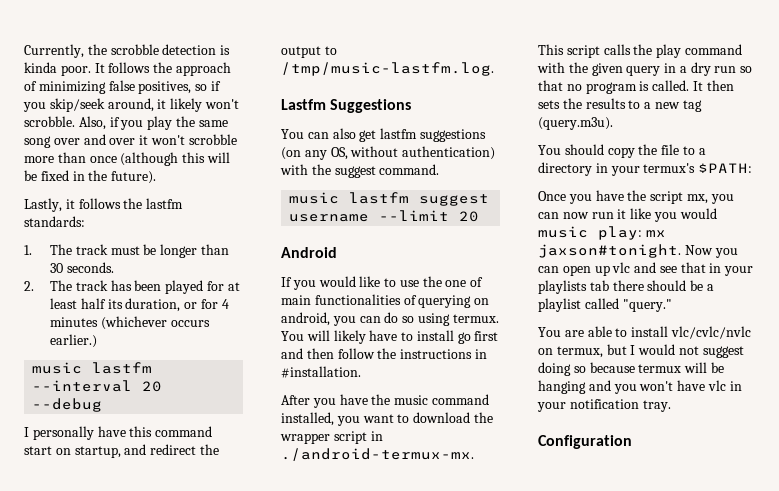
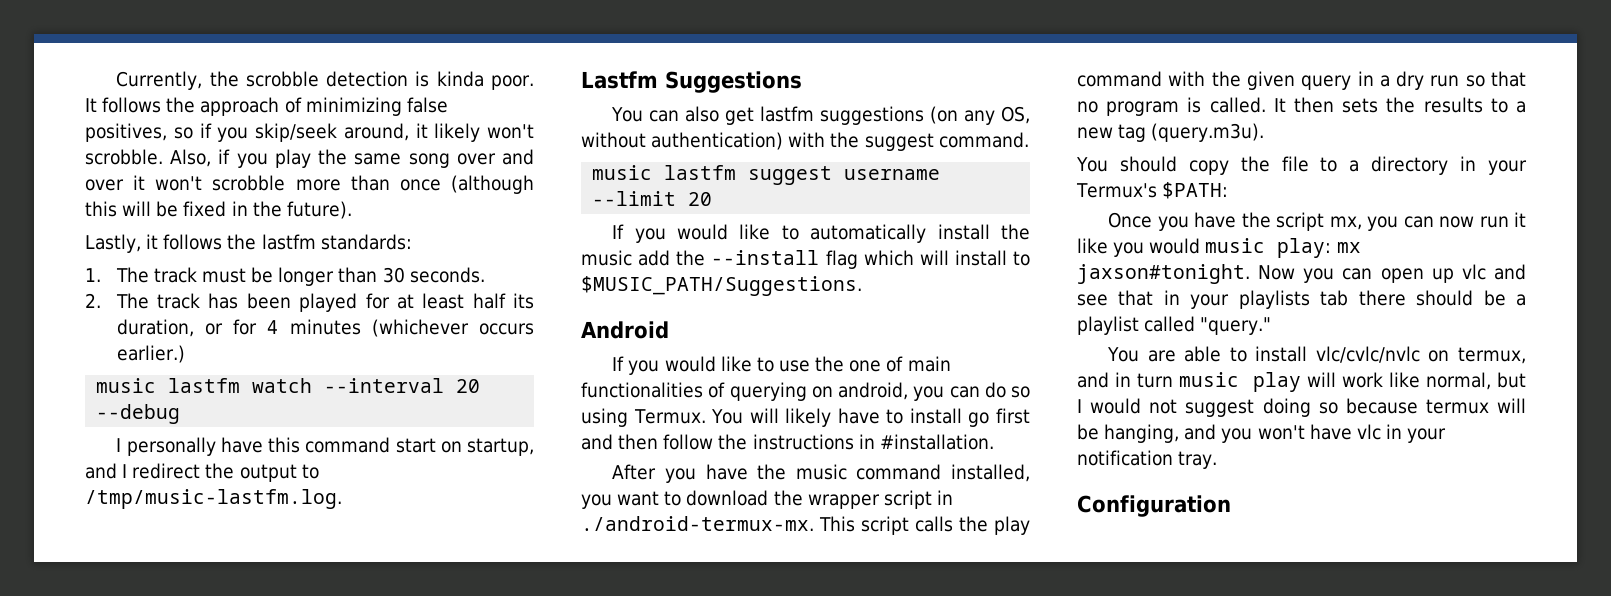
- music lastfm --interval 20 --debug
+ music lastfm watch --interval 20 --debug
- I personally have this command start on startup, and redirect the output to /tmp/music-lastfm.log.
+ I personally have this command start on startup, and I redirect the output to /tmp/music-lastfm.log.
+ If you would like to automatically install the music add the --install flag which will install to $MUSIC_PATH/Suggestions.
- If you would like to use the one of main functionalities of querying on android, you can do so using termux.
+ If you would like to use the one of main functionalities of querying on android, you can do so using Termux.
- You should copy the file to a directory in your termux's $PATH:
+ You should copy the file to a directory in your Termux's $PATH:
- You are able to install vlc/cvlc/nvlc on termux, but I would not suggest doing so because termux will be hanging and you won't have vlc in your notification tray.
+ You are able to install vlc/cvlc/nvlc on termux, and in turn music play will work like normal, but I would not suggest doing so because termux will be hanging, and you won't have vlc in your notification tray.

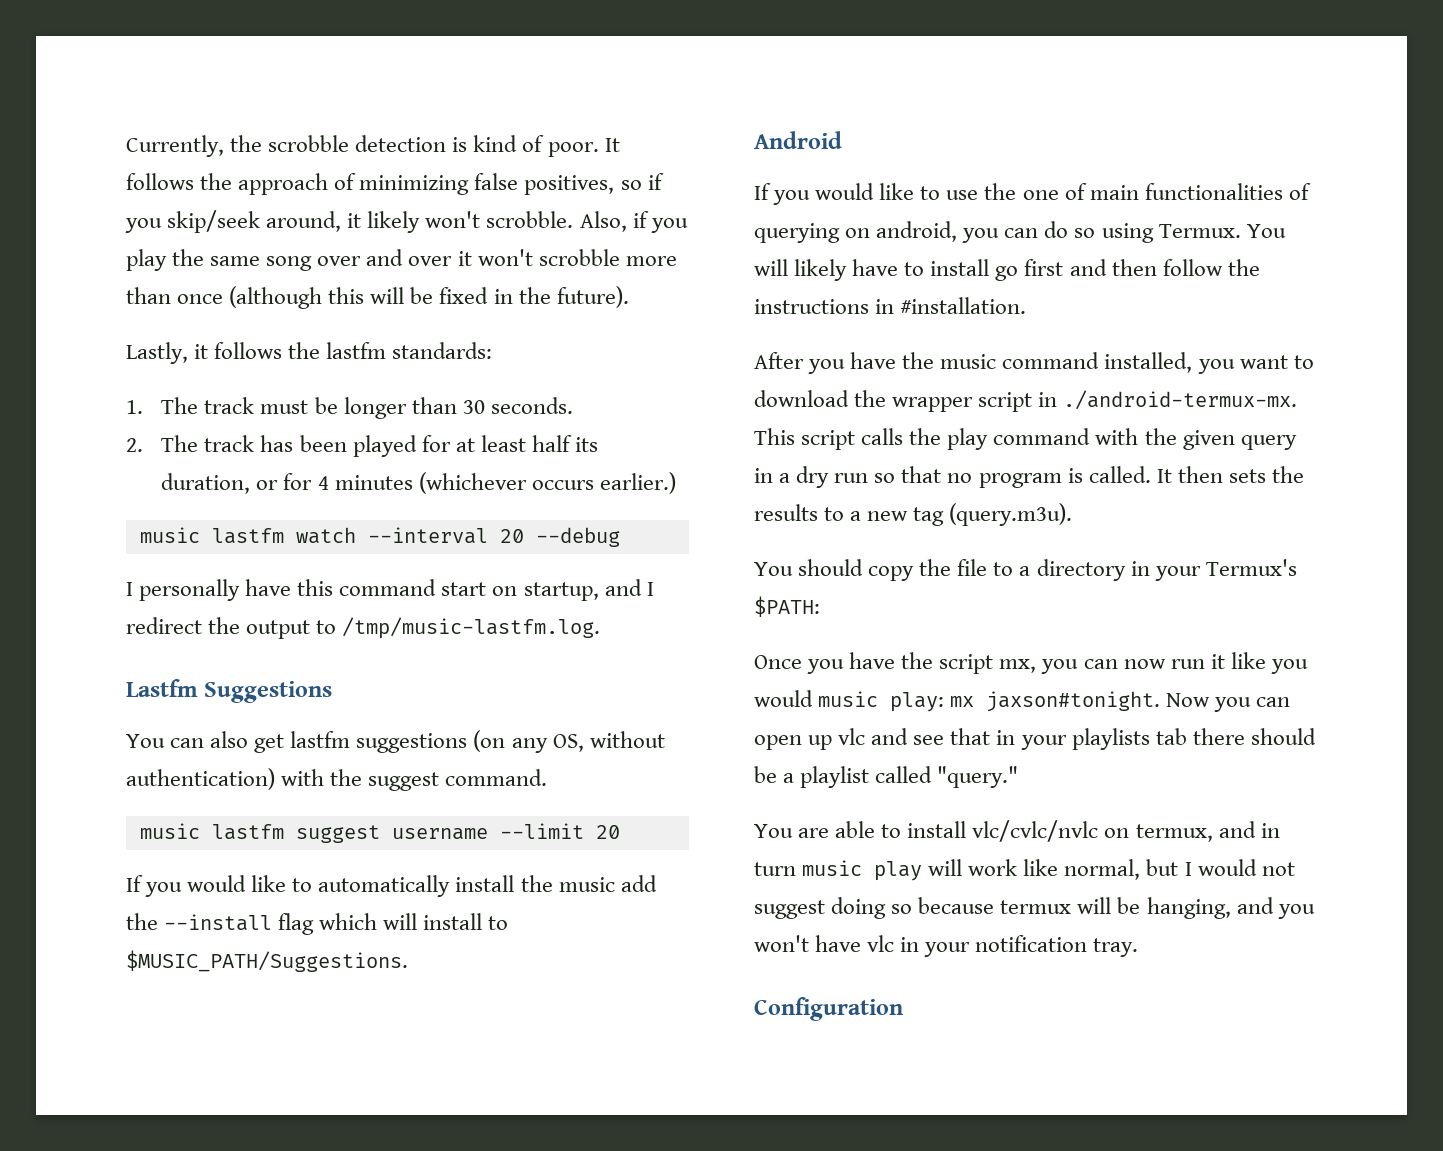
- Currently, the scrobble detection is kinda poor.
+ Currently, the scrobble detection is kind of poor.

